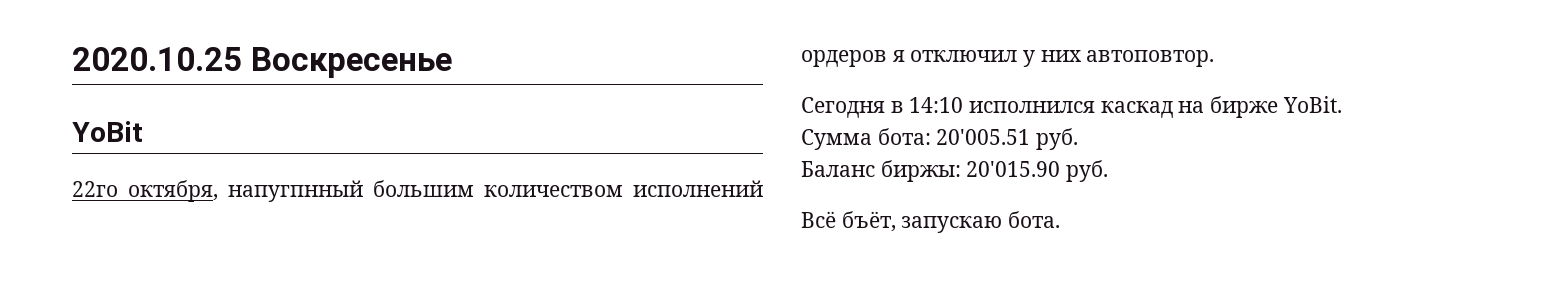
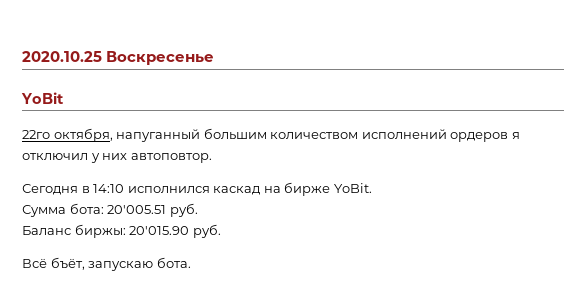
- 22го октября, напугпнный большим количеством исполнений ордеров я отключил у них автоповтор.
+ 22го октября, напуганный большим количеством исполнений ордеров я отключил у них автоповтор.

